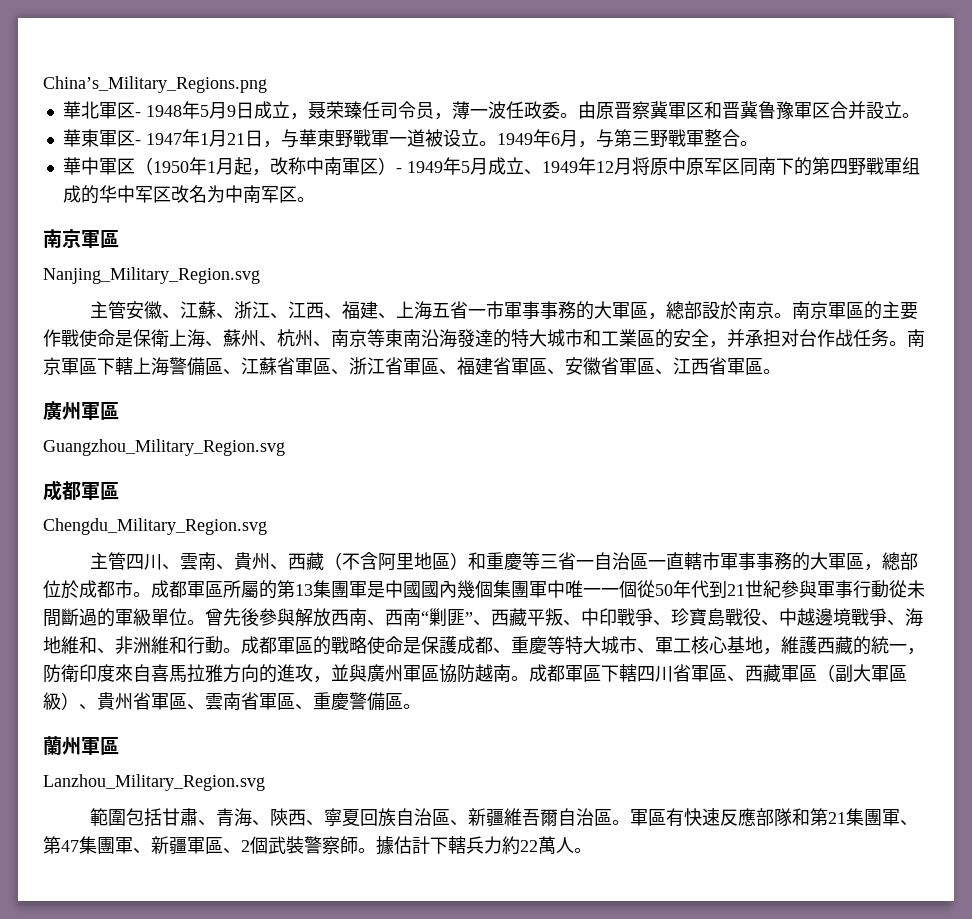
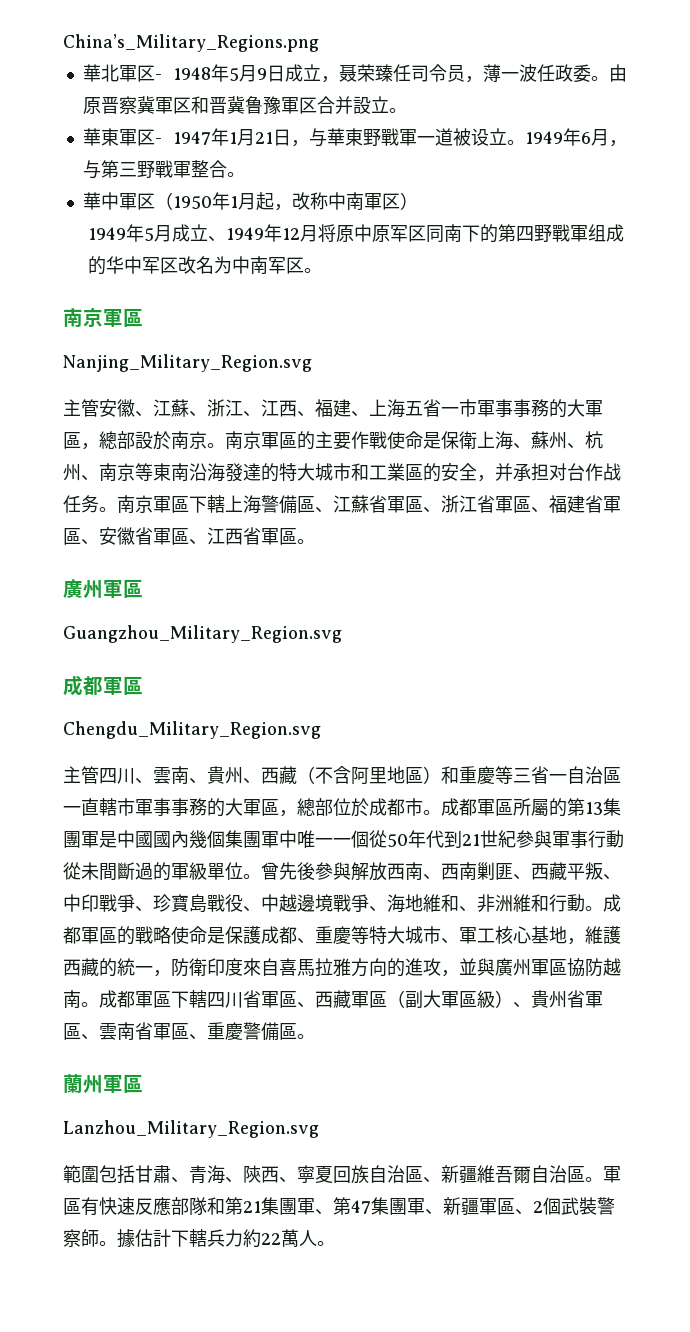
- 華中軍区（1950年1月起，改称中南軍区）- 1949年5月成立、1949年12月将原中原军区同南下的第四野戰軍组成的华中军区改名为中南军区。
+ 華中軍区（1950年1月起，改称中南軍区）
+ 1949年5月成立、1949年12月将原中原军区同南下的第四野戰軍组成的华中军区改名为中南军区。
- 曾先後參與解放西南、西南“剿匪”、西藏平叛、中印戰爭、珍寶島戰役、中越邊境戰爭、海地維和、非洲維和行動。
+ 曾先後參與解放西南、西南剿匪、西藏平叛、中印戰爭、珍寶島戰役、中越邊境戰爭、海地維和、非洲維和行動。

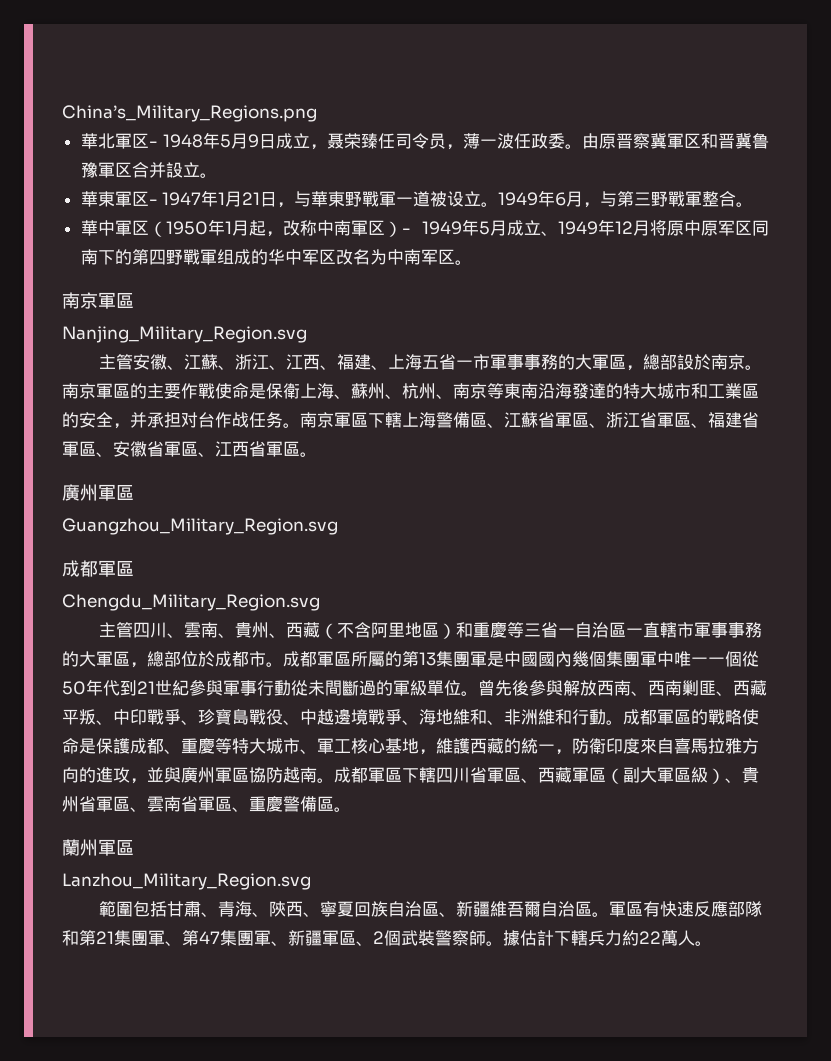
- 華中軍区（1950年1月起，改称中南軍区）
- 1949年5月成立、1949年12月将原中原军区同南下的第四野戰軍组成的华中军区改名为中南军区。
+ 華中軍区（1950年1月起，改称中南軍区）- 1949年5月成立、1949年12月将原中原军区同南下的第四野戰軍组成的华中军区改名为中南军区。

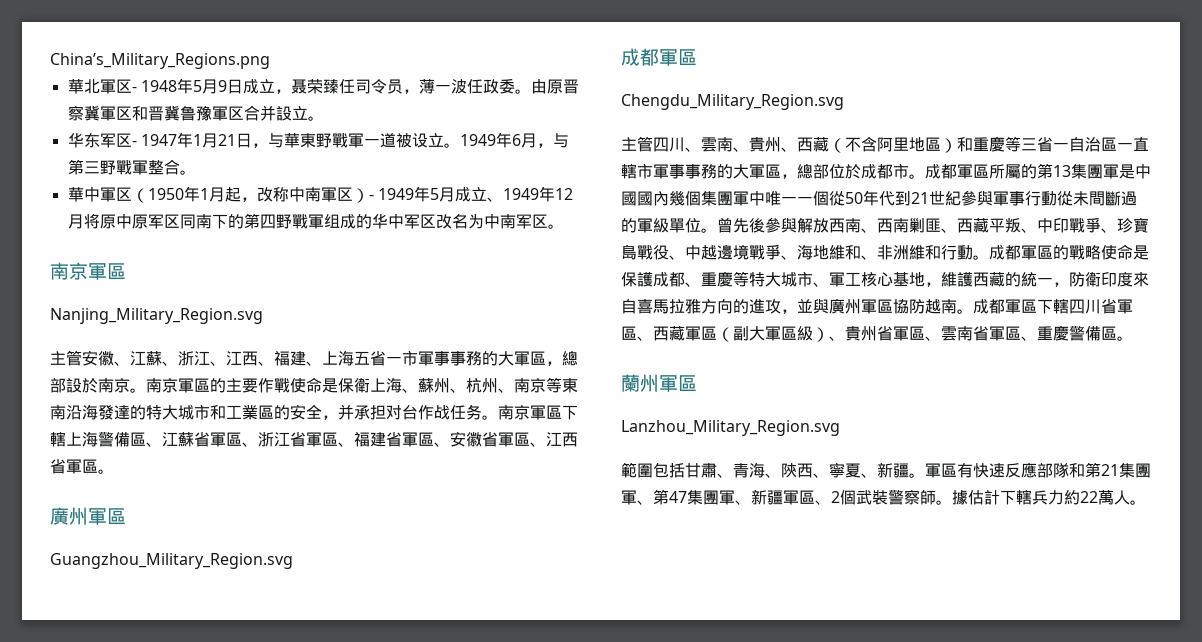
- 華東軍区- 1947年1月21日，与華東野戰軍一道被设立。
+ 华东军区- 1947年1月21日，与華東野戰軍一道被设立。
- 範圍包括甘肅、青海、陝西、寧夏回族自治區、新疆維吾爾自治區。
+ 範圍包括甘肅、青海、陝西、寧夏、新疆。

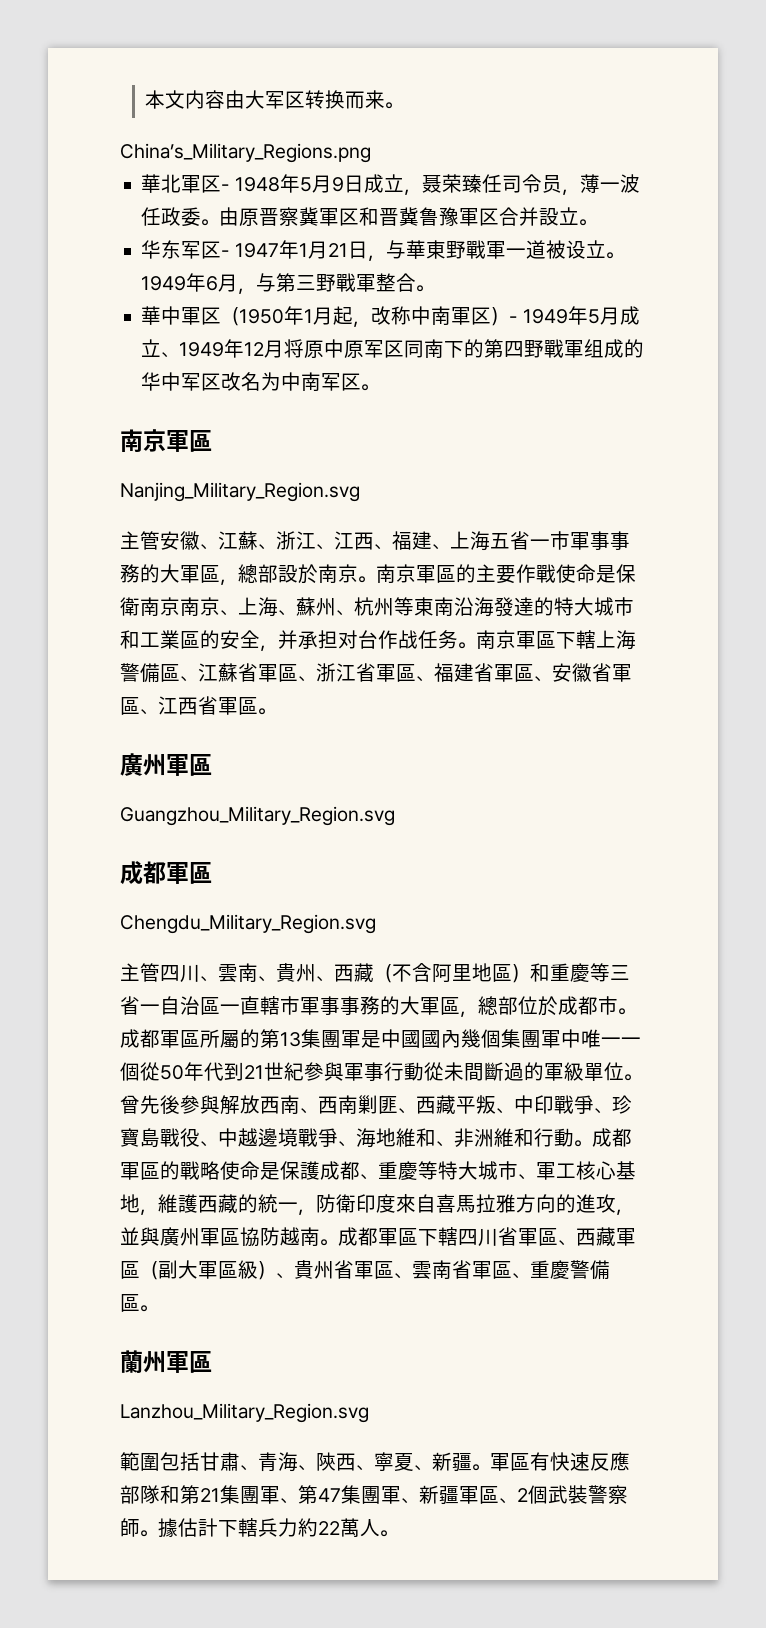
+ 本文内容由大军区转换而来。
- 南京軍區的主要作戰使命是保衛上海、蘇州、杭州、南京等東南沿海發達的特大城市和工業區的安全，并承担对台作战任务。
+ 南京軍區的主要作戰使命是保衛南京南京、上海、蘇州、杭州等東南沿海發達的特大城市和工業區的安全，并承担对台作战任务。

